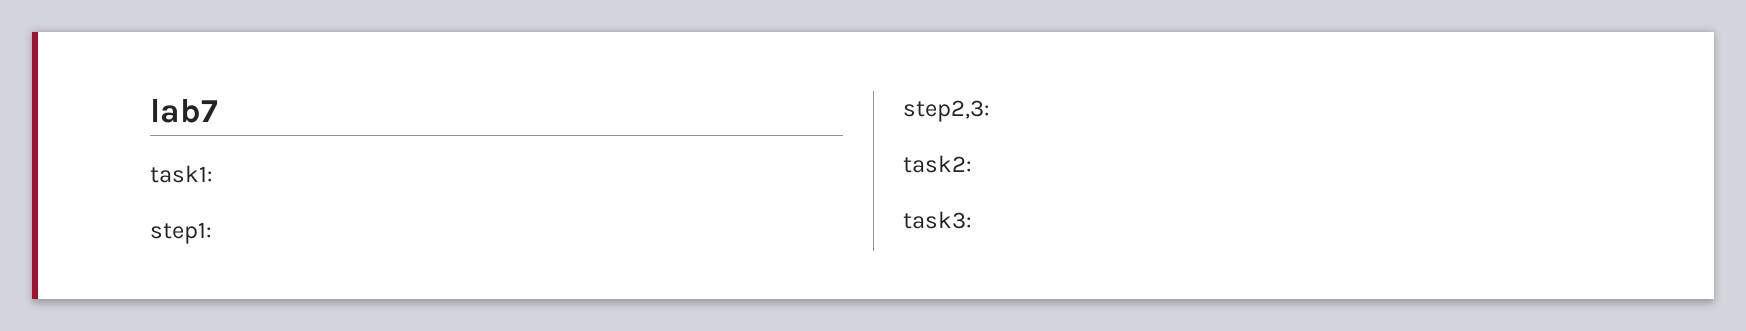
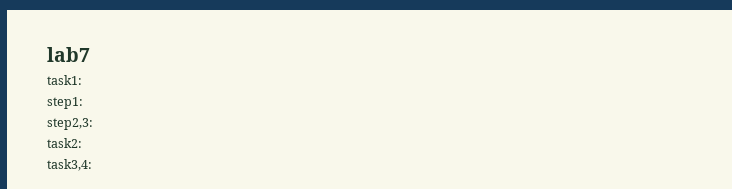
- task3:
+ task3,4:

